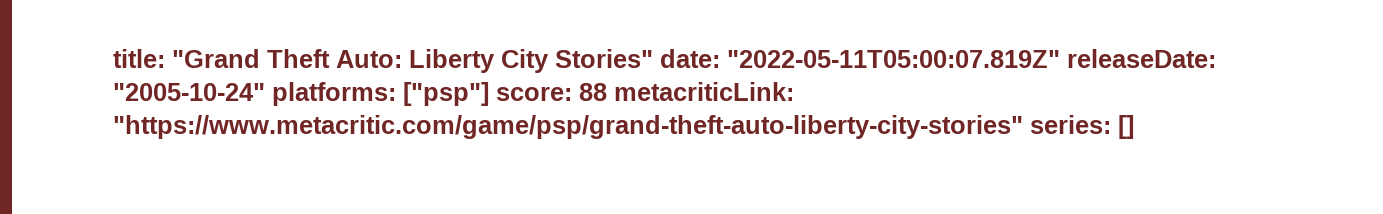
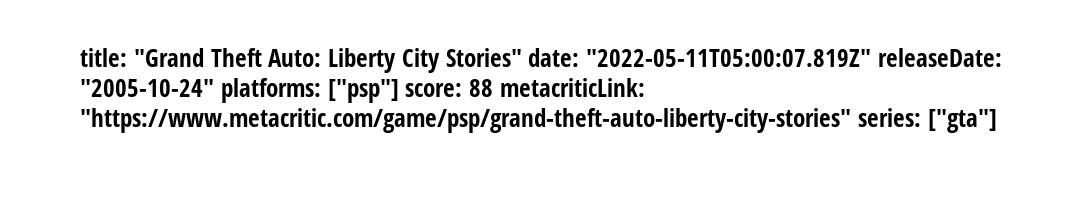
- title: "Grand Theft Auto: Liberty City Stories" date: "2022-05-11T05:00:07.819Z" releaseDate: "2005-10-24" platforms: ["psp"] score: 88 metacriticLink: "https://www.metacritic.com/game/psp/grand-theft-auto-liberty-city-stories" series: []
+ title: "Grand Theft Auto: Liberty City Stories" date: "2022-05-11T05:00:07.819Z" releaseDate: "2005-10-24" platforms: ["psp"] score: 88 metacriticLink: "https://www.metacritic.com/game/psp/grand-theft-auto-liberty-city-stories" series: ["gta"]

